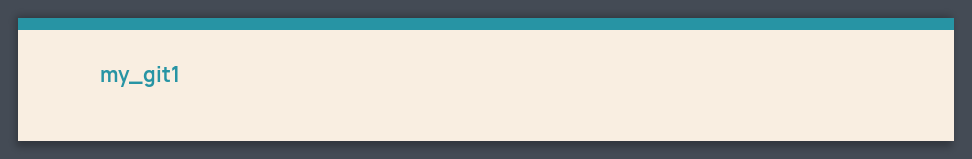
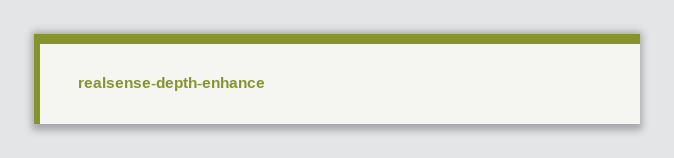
- my_git1
+ realsense-depth-enhance

